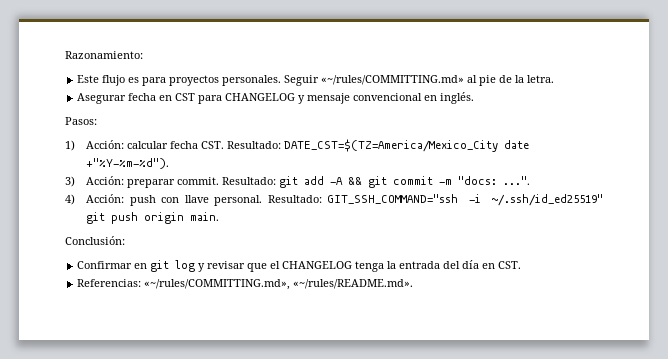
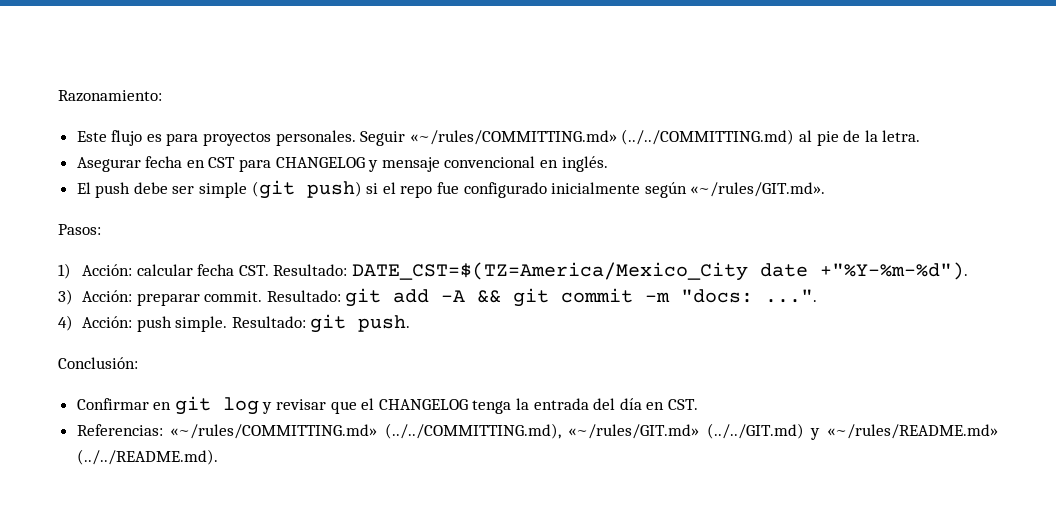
- Seguir «~/rules/COMMITTING.md» al pie de la letra.
+ Seguir «~/rules/COMMITTING.md» (../../COMMITTING.md) al pie de la letra.
+ El push debe ser simple (git push) si el repo fue configurado inicialmente según «~/rules/GIT.md».
- 4) Acción: push con llave personal. Resultado: GIT_SSH_COMMAND="ssh -i ~/.ssh/id_ed25519" git push origin main.
+ 4) Acción: push simple. Resultado: git push.
- Referencias: «~/rules/COMMITTING.md», «~/rules/README.md».
+ Referencias: «~/rules/COMMITTING.md» (../../COMMITTING.md), «~/rules/GIT.md» (../../GIT.md) y «~/rules/README.md» (../../README.md).

